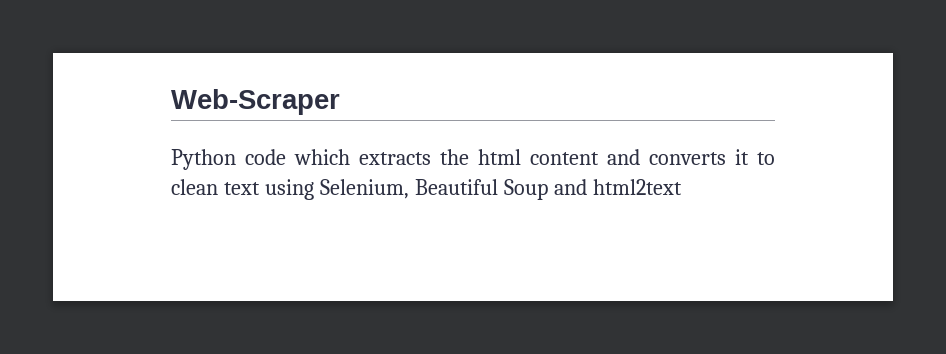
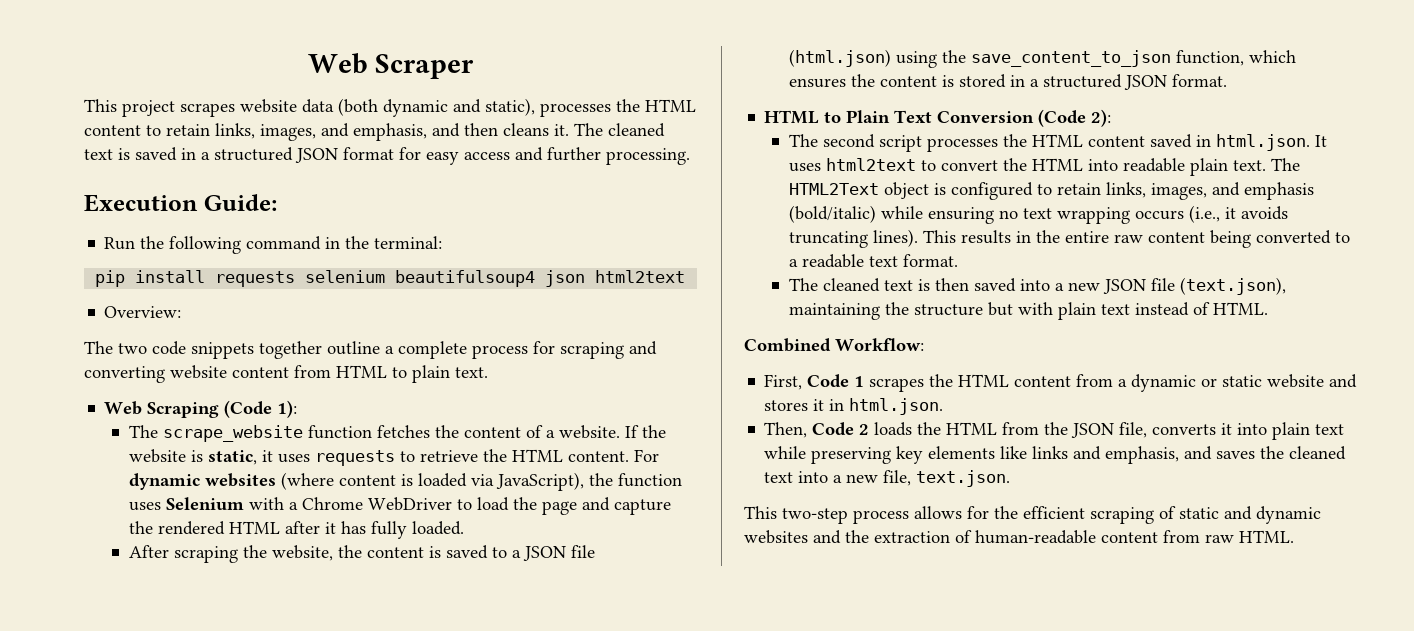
- Web-Scraper
- Python code which extracts the html content and converts it to clean text using Selenium, Beautiful Soup and html2text
+ Web Scraper
+ This project scrapes website data (both dynamic and static), processes the HTML content to retain links, images, and emphasis, and then cleans it. The cleaned text is saved in a structured JSON format for easy access and further processing.
+ Execution Guide:
+ Run the following command in the terminal:
+ pip install requests selenium beautifulsoup4 json html2text
+ Overview:
+ The two code snippets together outline a complete process for scraping and converting website content from HTML to plain text.
+ Web Scraping (Code 1):
+ The scrape_website function fetches the content of a website. If the website is static, it uses requests to retrieve the HTML content. For dynamic websites (where content is loaded via JavaScript), the function uses Selenium with a Chrome WebDriver to load the page and capture the rendered HTML after it has fully loaded.
+ After scraping the website, the content is saved to a JSON file (html.json) using the save_content_to_json function, which ensures the content is stored in a structured JSON format.
+ HTML to Plain Text Conversion (Code 2):
+ The second script processes the HTML content saved in html.json. It uses html2text to convert the HTML into readable plain text. The HTML2Text object is configured to retain links, images, and emphasis (bold/italic) while ensuring no text wrapping occurs (i.e., it avoids truncating lines). This results in the entire raw content being converted to a readable text format.
+ The cleaned text is then saved into a new JSON file (text.json), maintaining the structure but with plain text instead of HTML.
+ Combined Workflow:
+ First, Code 1 scrapes the HTML content from a dynamic or static website and stores it in html.json.
+ Then, Code 2 loads the HTML from the JSON file, converts it into plain text while preserving key elements like links and emphasis, and saves the cleaned text into a new file, text.json.
+ This two-step process allows for the efficient scraping of static and dynamic websites and the extraction of human-readable content from raw HTML.

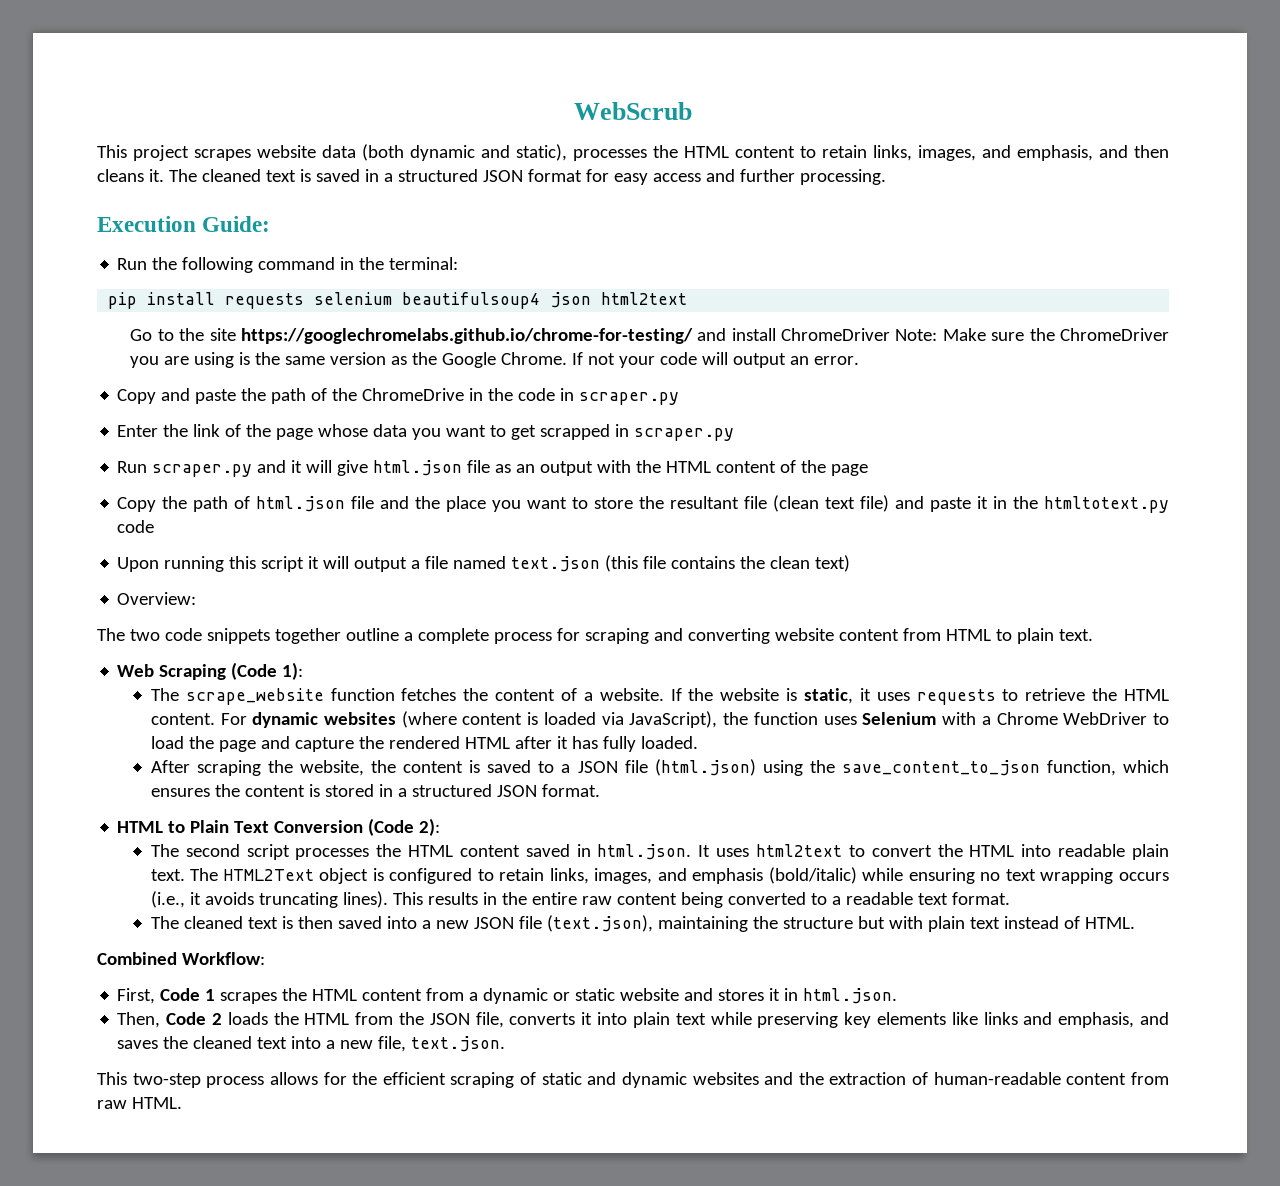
- Web Scraper
+ WebScrub
+ Go to the site https://googlechromelabs.github.io/chrome-for-testing/ and install ChromeDriver Note: Make sure the ChromeDriver you are using is the same version as the Google Chrome. If not your code will output an error.
+ Copy and paste the path of the ChromeDrive in the code in scraper.py
+ Enter the link of the page whose data you want to get scrapped in scraper.py
+ Run scraper.py and it will give html.json file as an output with the HTML content of the page
+ Copy the path of html.json file and the place you want to store the resultant file (clean text file) and paste it in the htmltotext.py code
+ Upon running this script it will output a file named text.json (this file contains the clean text)

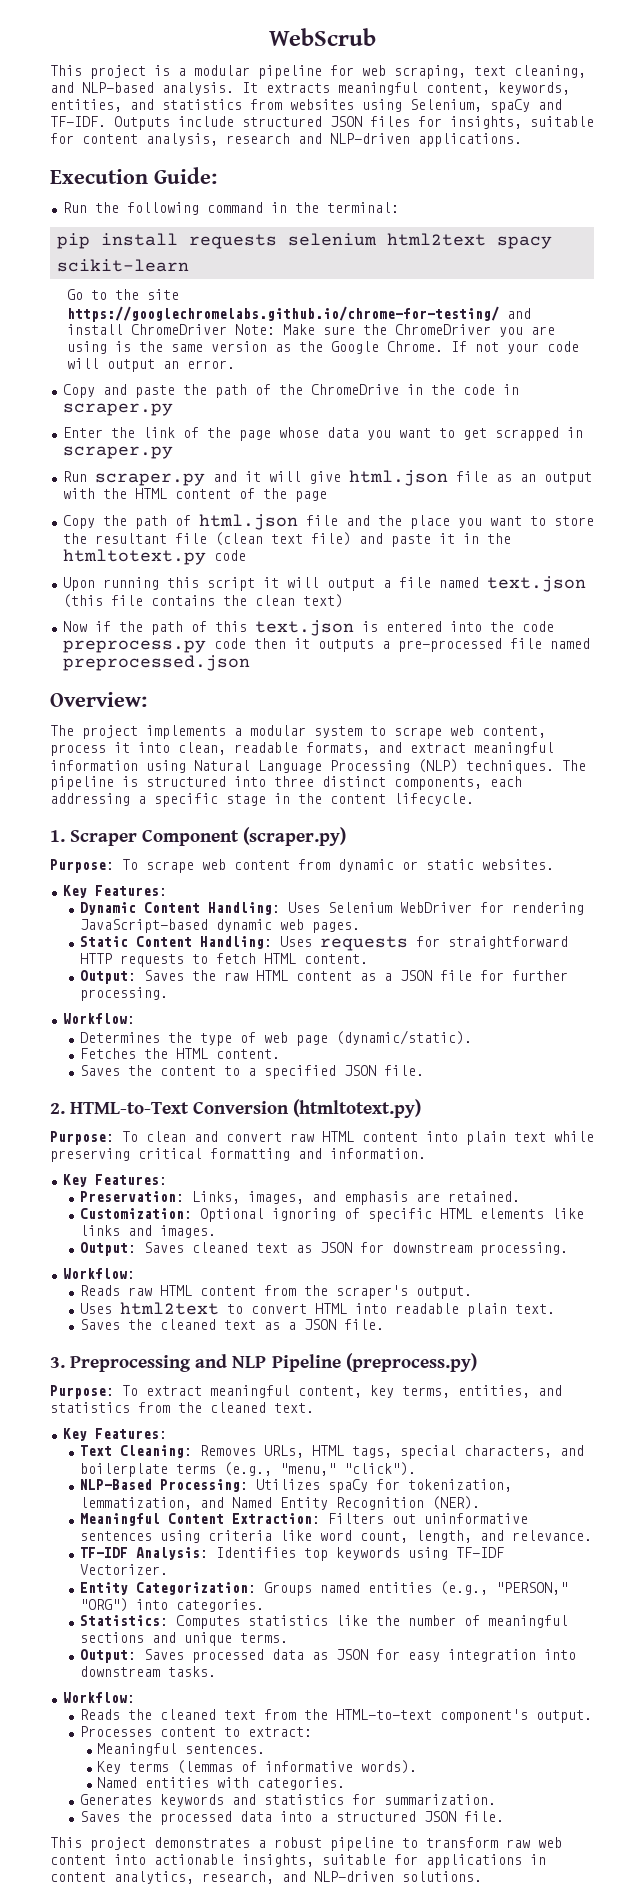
- This project scrapes website data (both dynamic and static), processes the HTML content to retain links, images, and emphasis, and then cleans it. The cleaned text is saved in a structured JSON format for easy access and further processing.
+ This project is a modular pipeline for web scraping, text cleaning, and NLP-based analysis. It extracts meaningful content, keywords, entities, and statistics from websites using Selenium, spaCy and TF-IDF. Outputs include structured JSON files for insights, suitable for content analysis, research and NLP-driven applications.
- pip install requests selenium beautifulsoup4 json html2text
+ pip install requests selenium html2text spacy scikit-learn
+ Now if the path of this text.json is entered into the code preprocess.py code then it outputs a pre-processed file named preprocessed.json
  Overview:
- The two code snippets together outline a complete process for scraping and converting website content from HTML to plain text.
- Web Scraping (Code 1):
- The scrape_website function fetches the content of a website. If the website is static, it uses requests to retrieve the HTML content. For dynamic websites (where content is loaded via JavaScript), the function uses Selenium with a Chrome WebDriver to load the page and capture the rendered HTML after it has fully loaded.
- After scraping the website, the content is saved to a JSON file (html.json) using the save_content_to_json function, which ensures the content is stored in a structured JSON format.
- HTML to Plain Text Conversion (Code 2):
- The second script processes the HTML content saved in html.json. It uses html2text to convert the HTML into readable plain text. The HTML2Text object is configured to retain links, images, and emphasis (bold/italic) while ensuring no text wrapping occurs (i.e., it avoids truncating lines). This results in the entire raw content being converted to a readable text format.
- The cleaned text is then saved into a new JSON file (text.json), maintaining the structure but with plain text instead of HTML.
- Combined Workflow:
- First, Code 1 scrapes the HTML content from a dynamic or static website and stores it in html.json.
- Then, Code 2 loads the HTML from the JSON file, converts it into plain text while preserving key elements like links and emphasis, and saves the cleaned text into a new file, text.json.
- This two-step process allows for the efficient scraping of static and dynamic websites and the extraction of human-readable content from raw HTML.
+ The project implements a modular system to scrape web content, process it into clean, readable formats, and extract meaningful information using Natural Language Processing (NLP) techniques. The pipeline is structured into three distinct components, each addressing a specific stage in the content lifecycle.
+ 1. Scraper Component (scraper.py)
+ Purpose: To scrape web content from dynamic or static websites.
+ Key Features:
+ Dynamic Content Handling: Uses Selenium WebDriver for rendering JavaScript-based dynamic web pages.
+ Static Content Handling: Uses requests for straightforward HTTP requests to fetch HTML content.
+ Output: Saves the raw HTML content as a JSON file for further processing.
+ Workflow:
+ Determines the type of web page (dynamic/static).
+ Fetches the HTML content.
+ Saves the content to a specified JSON file.
+ 2. HTML-to-Text Conversion (htmltotext.py)
+ Purpose: To clean and convert raw HTML content into plain text while preserving critical formatting and information.
+ Key Features:
+ Preservation: Links, images, and emphasis are retained.
+ Customization: Optional ignoring of specific HTML elements like links and images.
+ Output: Saves cleaned text as JSON for downstream processing.
+ Workflow:
+ Reads raw HTML content from the scraper's output.
+ Uses html2text to convert HTML into readable plain text.
+ Saves the cleaned text as a JSON file.
+ 3. Preprocessing and NLP Pipeline (preprocess.py)
+ Purpose: To extract meaningful content, key terms, entities, and statistics from the cleaned text.
+ Key Features:
+ Text Cleaning: Removes URLs, HTML tags, special characters, and boilerplate terms (e.g., "menu," "click").
+ NLP-Based Processing: Utilizes spaCy for tokenization, lemmatization, and Named Entity Recognition (NER).
+ Meaningful Content Extraction: Filters out uninformative sentences using criteria like word count, length, and relevance.
+ TF-IDF Analysis: Identifies top keywords using TF-IDF Vectorizer.
+ Entity Categorization: Groups named entities (e.g., "PERSON," "ORG") into categories.
+ Statistics: Computes statistics like the number of meaningful sections and unique terms.
+ Output: Saves processed data as JSON for easy integration into downstream tasks.
+ Workflow:
+ Reads the cleaned text from the HTML-to-text component's output.
+ Processes content to extract:
+ Meaningful sentences.
+ Key terms (lemmas of informative words).
+ Named entities with categories.
+ Generates keywords and statistics for summarization.
+ Saves the processed data into a structured JSON file.
+ This project demonstrates a robust pipeline to transform raw web content into actionable insights, suitable for applications in content analytics, research, and NLP-driven solutions.

